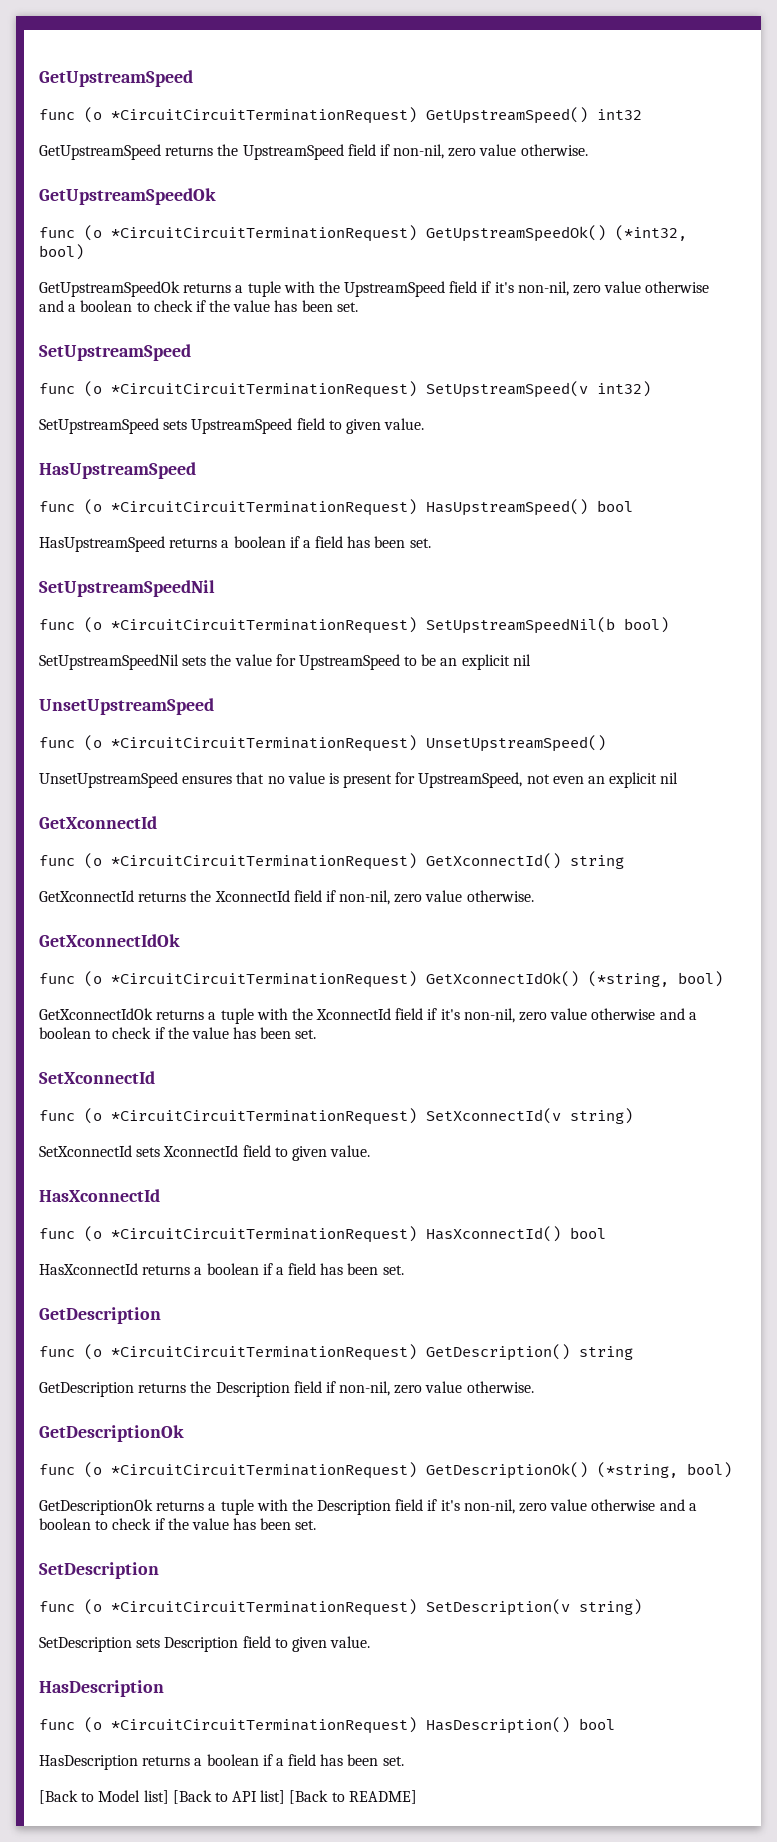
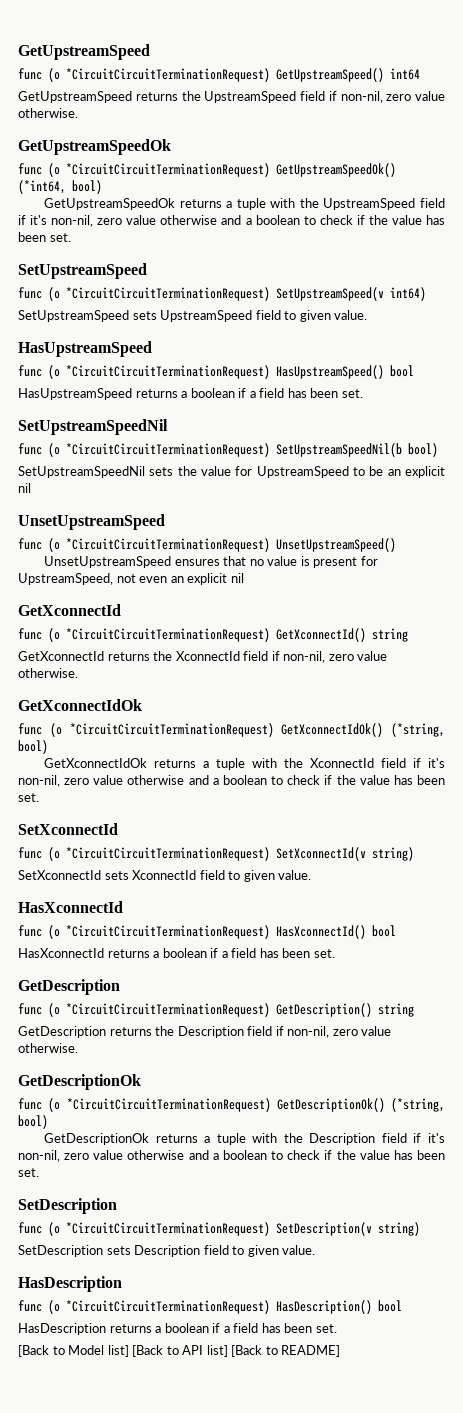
- func (o *CircuitCircuitTerminationRequest) GetUpstreamSpeed() int32
+ func (o *CircuitCircuitTerminationRequest) GetUpstreamSpeed() int64
- func (o *CircuitCircuitTerminationRequest) GetUpstreamSpeedOk() (*int32, bool)
+ func (o *CircuitCircuitTerminationRequest) GetUpstreamSpeedOk() (*int64, bool)
- func (o *CircuitCircuitTerminationRequest) SetUpstreamSpeed(v int32)
+ func (o *CircuitCircuitTerminationRequest) SetUpstreamSpeed(v int64)

